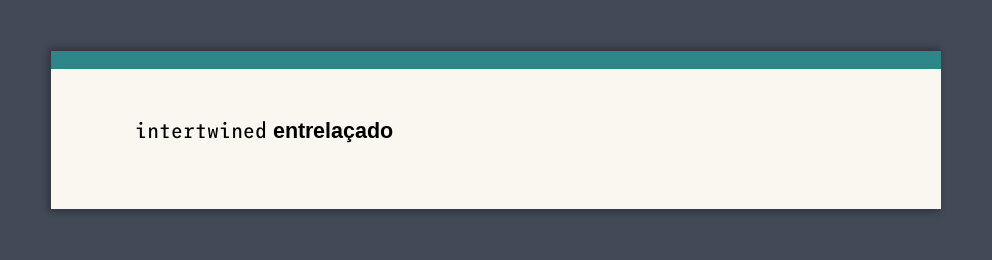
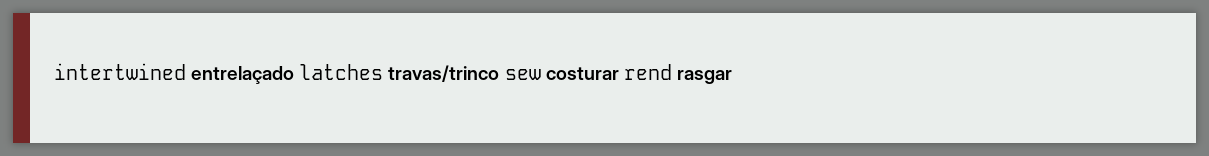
- intertwined entrelaçado
+ intertwined entrelaçado latches travas/trinco sew costurar rend rasgar

